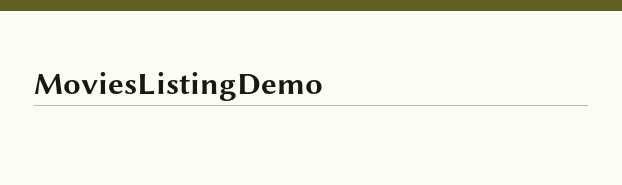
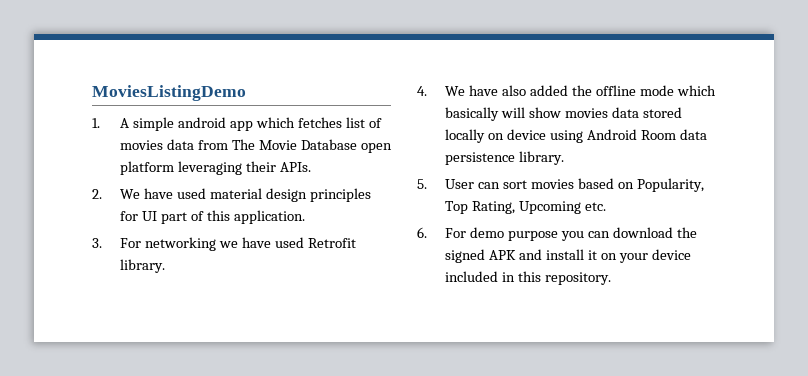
+ 1. A simple android app which fetches list of movies data from The Movie Database open platform leveraging their APIs.
+ 2. We have used material design principles for UI part of this application.
+ 3. For networking we have used Retrofit library.
+ 4. We have also added the offline mode which basically will show movies data stored locally on device using Android Room data persistence library.
+ 5. User can sort movies based on Popularity, Top Rating, Upcoming etc.
+ 6. For demo purpose you can download the signed APK and install it on your device included in this repository.

